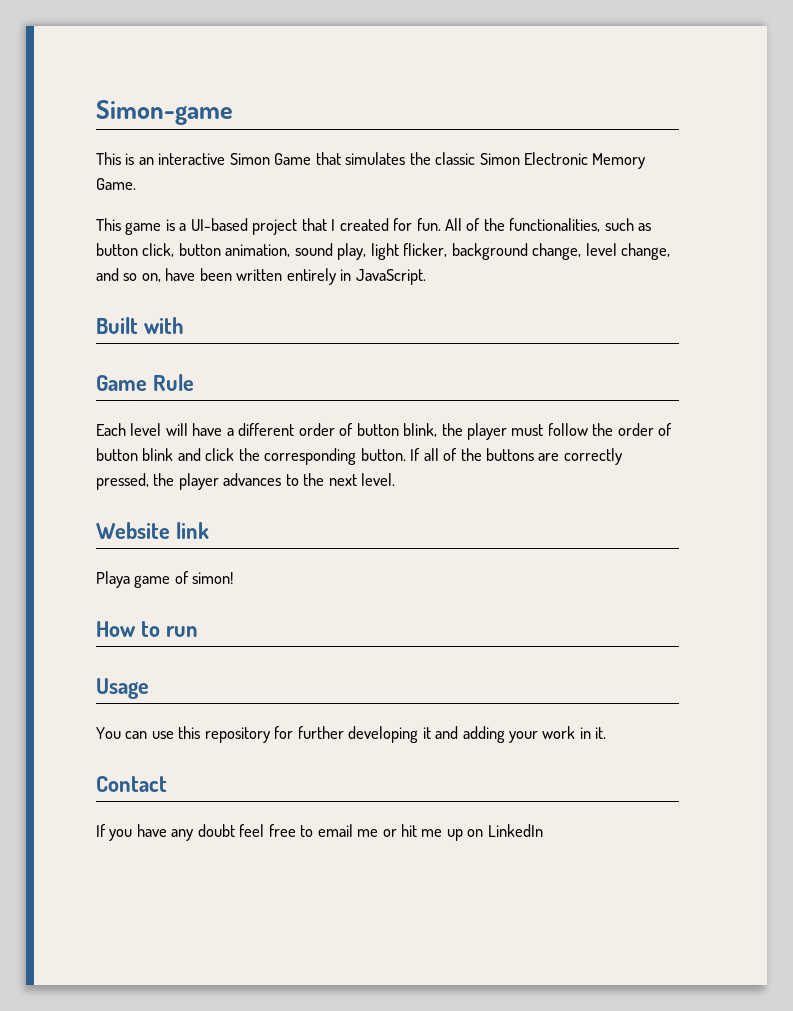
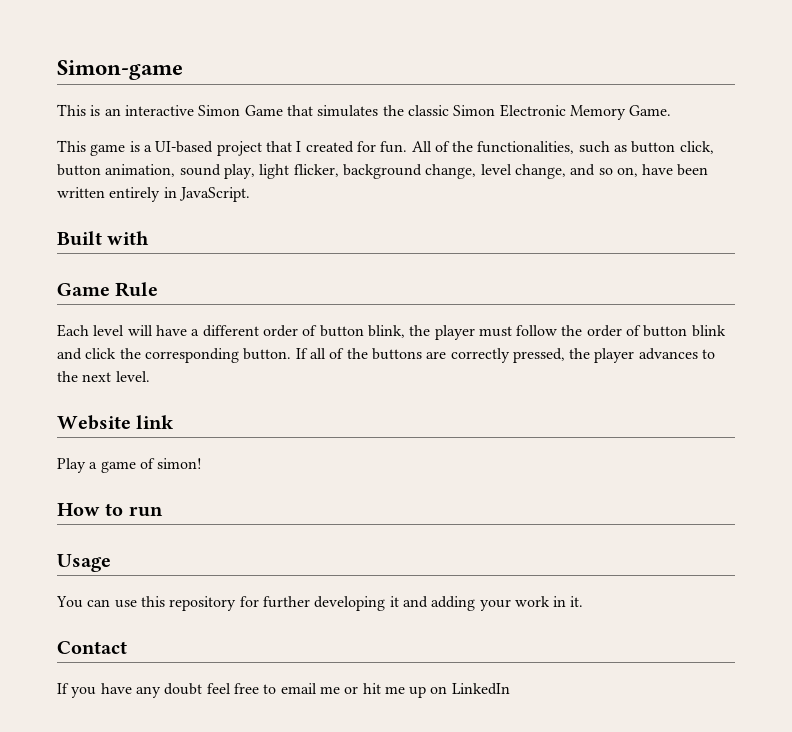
- Playa game of simon!
+ Play a game of simon!

